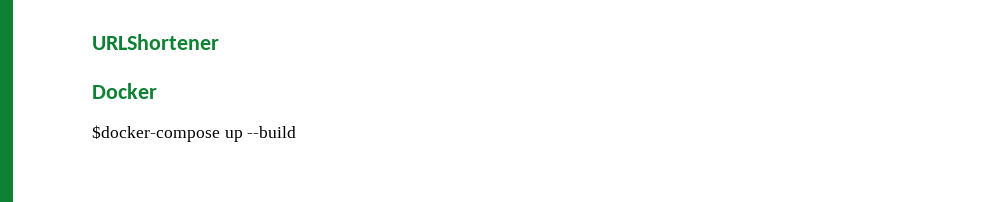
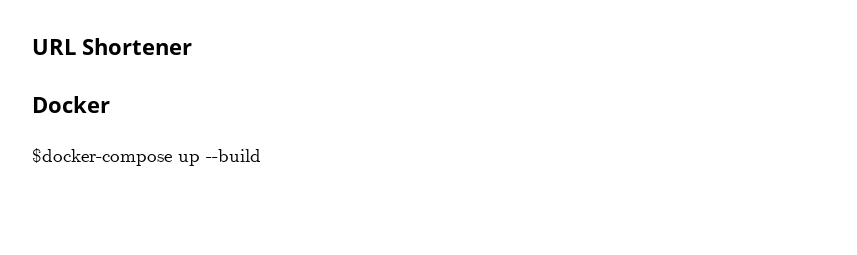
- URLShortener
+ URL Shortener

